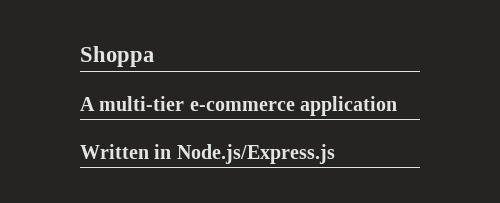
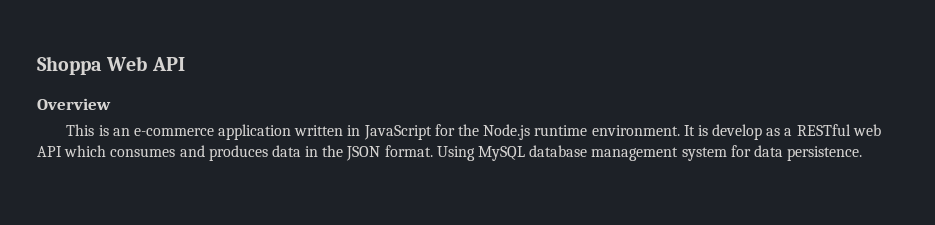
- Shoppa
- A multi-tier e-commerce application
- Written in Node.js/Express.js
+ Shoppa Web API
+ Overview
+ This is an e-commerce application written in JavaScript for the Node.js runtime environment. It is develop as a RESTful web API which consumes and produces data in the JSON format. Using MySQL database management system for data persistence.

